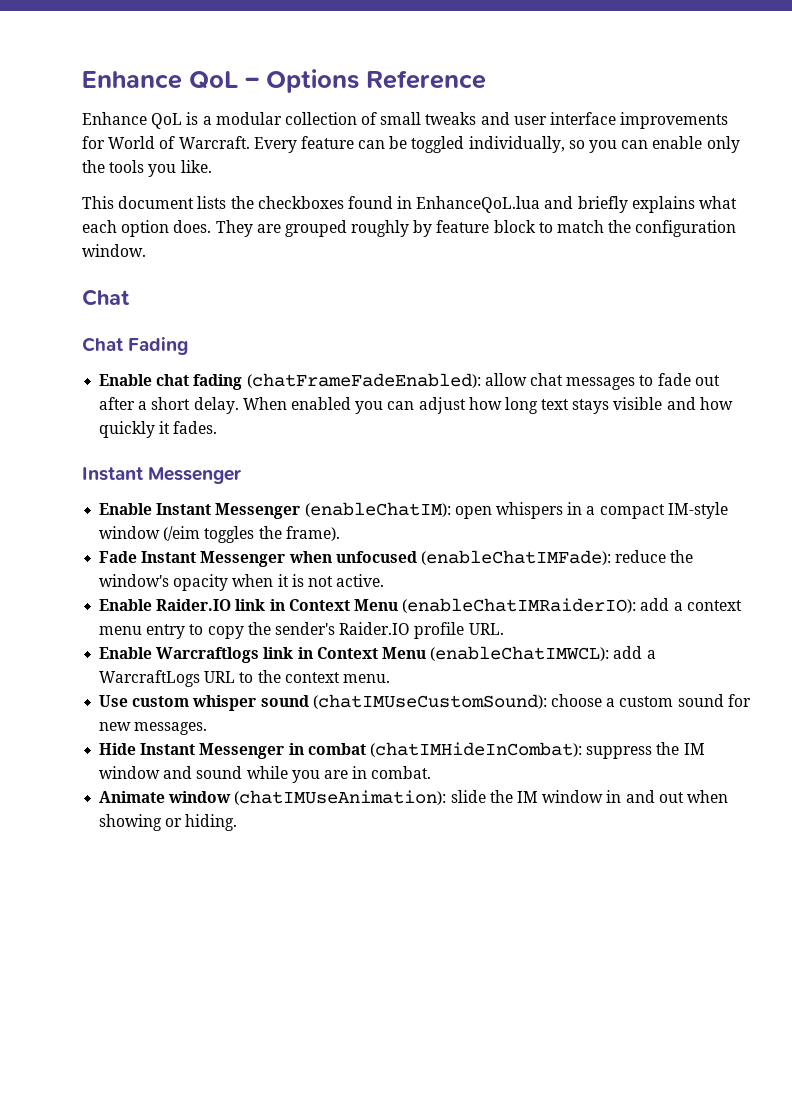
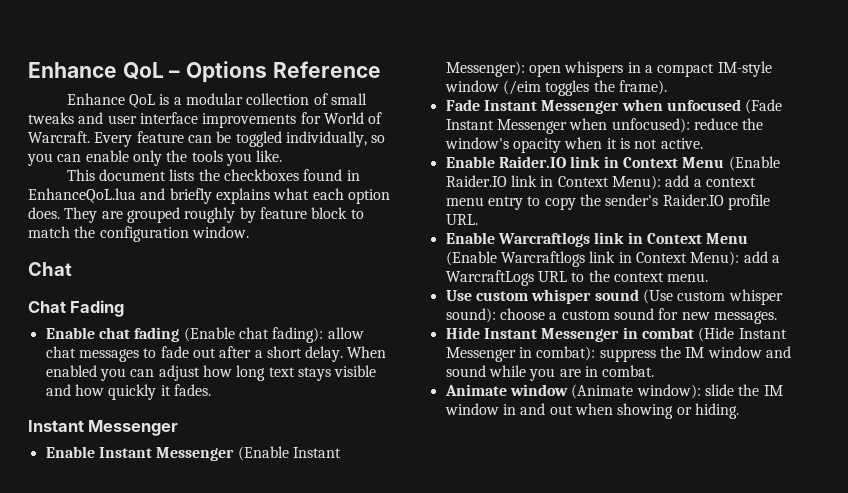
- Enable chat fading (chatFrameFadeEnabled): allow chat messages to fade out after a short delay.
+ Enable chat fading (Enable chat fading): allow chat messages to fade out after a short delay.
- Enable Instant Messenger (enableChatIM): open whispers in a compact IM-style window (/eim toggles the frame).
+ Enable Instant Messenger (Enable Instant Messenger): open whispers in a compact IM-style window (/eim toggles the frame).
- Fade Instant Messenger when unfocused (enableChatIMFade): reduce the window's opacity when it is not active.
+ Fade Instant Messenger when unfocused (Fade Instant Messenger when unfocused): reduce the window's opacity when it is not active.
- Enable Raider.IO link in Context Menu (enableChatIMRaiderIO): add a context menu entry to copy the sender's Raider.IO profile URL.
+ Enable Raider.IO link in Context Menu (Enable Raider.IO link in Context Menu): add a context menu entry to copy the sender's Raider.IO profile URL.
- Enable Warcraftlogs link in Context Menu (enableChatIMWCL): add a WarcraftLogs URL to the context menu.
+ Enable Warcraftlogs link in Context Menu (Enable Warcraftlogs link in Context Menu): add a WarcraftLogs URL to the context menu.
- Use custom whisper sound (chatIMUseCustomSound): choose a custom sound for new messages.
+ Use custom whisper sound (Use custom whisper sound): choose a custom sound for new messages.
- Hide Instant Messenger in combat (chatIMHideInCombat): suppress the IM window and sound while you are in combat.
+ Hide Instant Messenger in combat (Hide Instant Messenger in combat): suppress the IM window and sound while you are in combat.
- Animate window (chatIMUseAnimation): slide the IM window in and out when showing or hiding.
+ Animate window (Animate window): slide the IM window in and out when showing or hiding.

